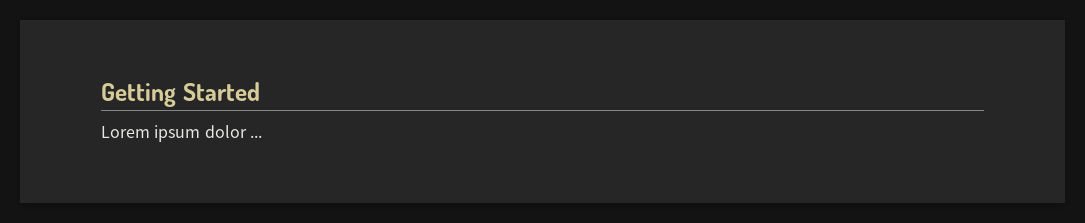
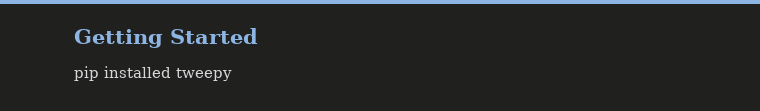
- Lorem ipsum dolor ...
+ pip installed tweepy

